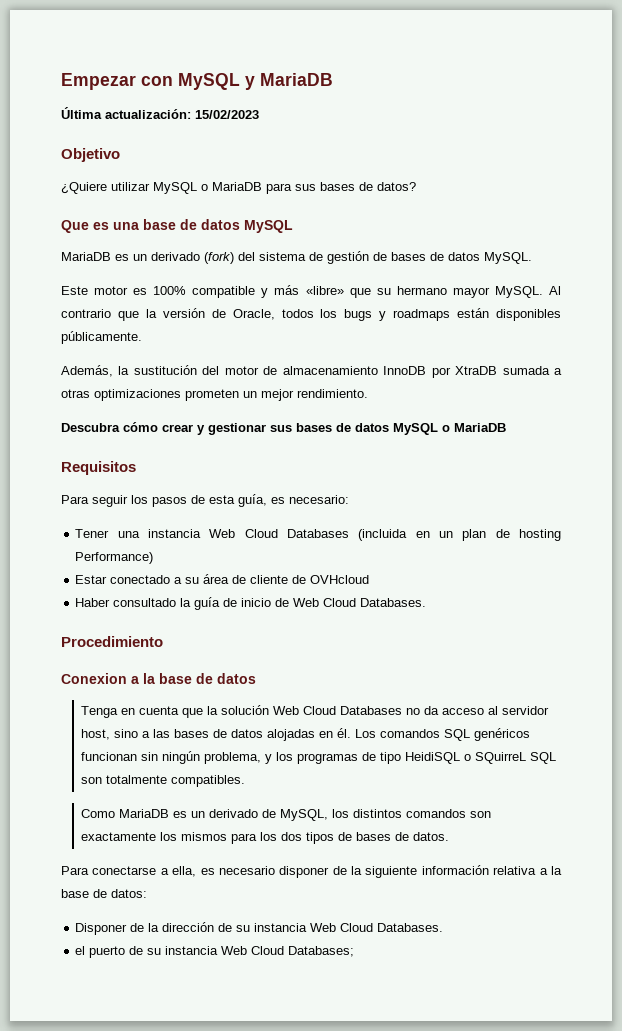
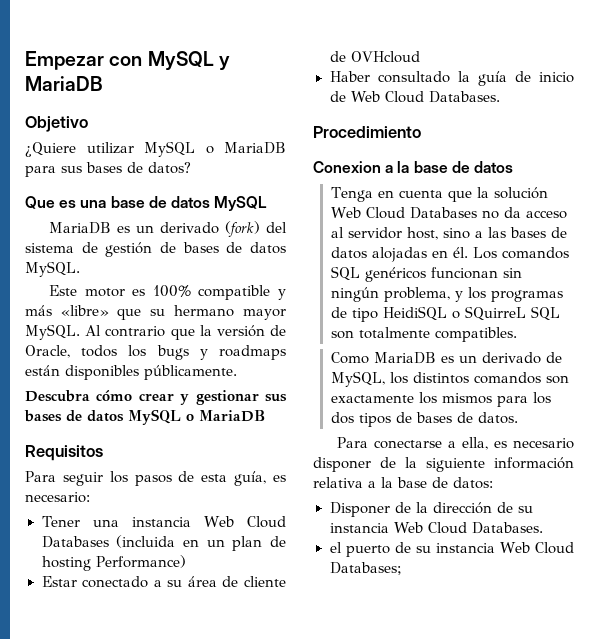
- Última actualización: 15/02/2023
- Además, la sustitución del motor de almacenamiento InnoDB por XtraDB sumada a otras optimizaciones prometen un mejor rendimiento.

